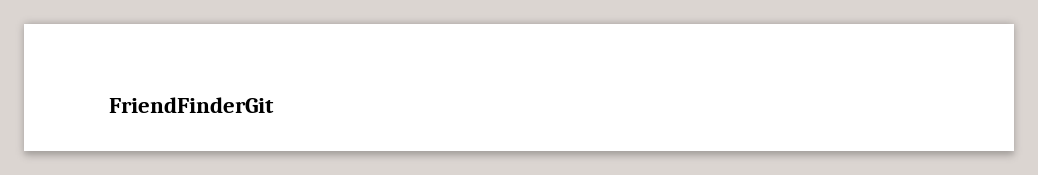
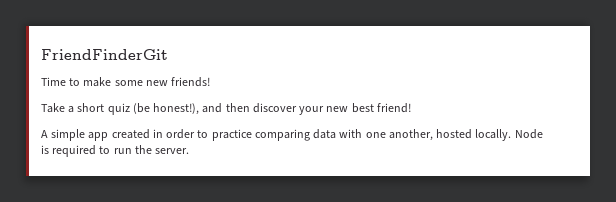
+ Time to make some new friends!
+ Take a short quiz (be honest!), and then discover your new best friend!
+ A simple app created in order to practice comparing data with one another, hosted locally. Node is required to run the server.

